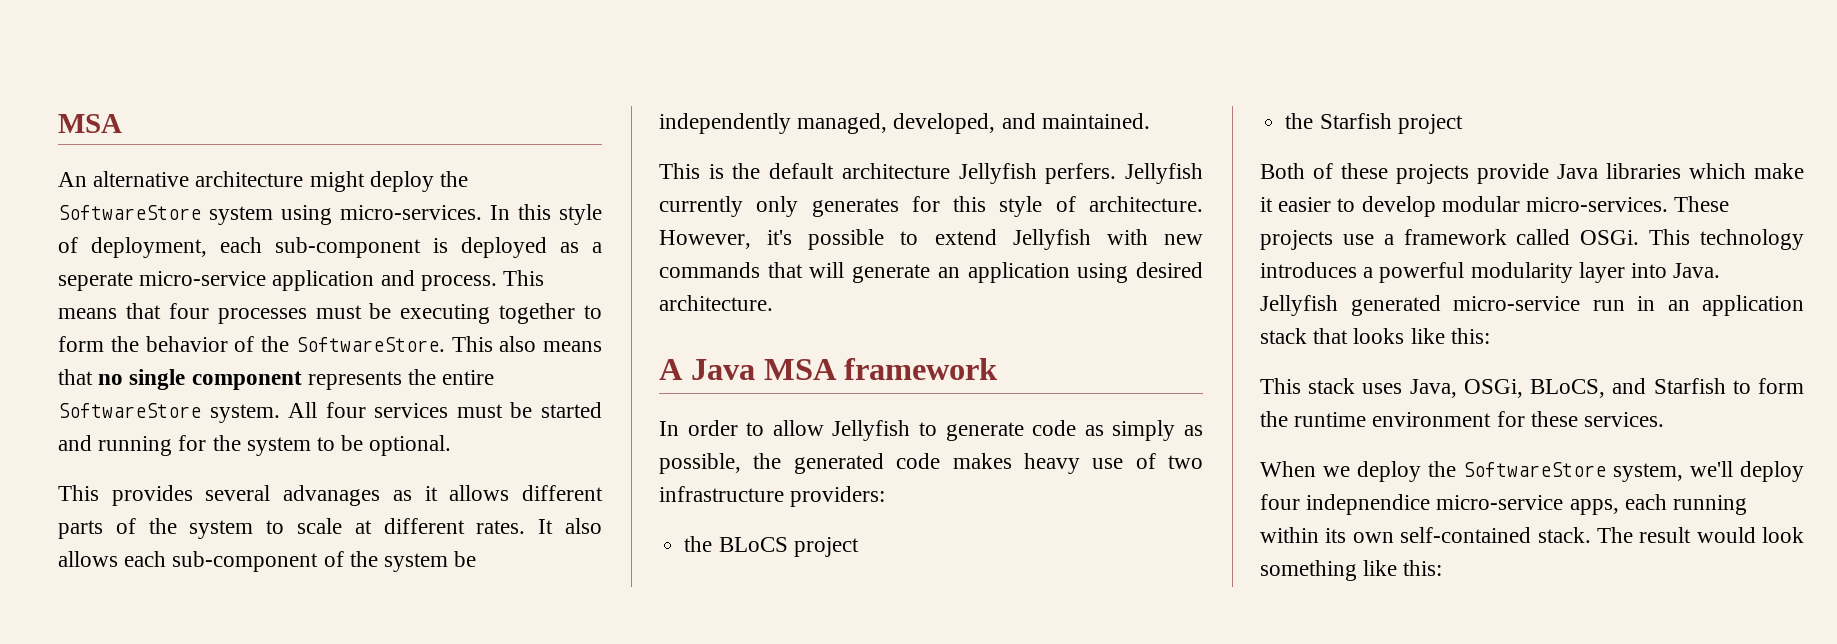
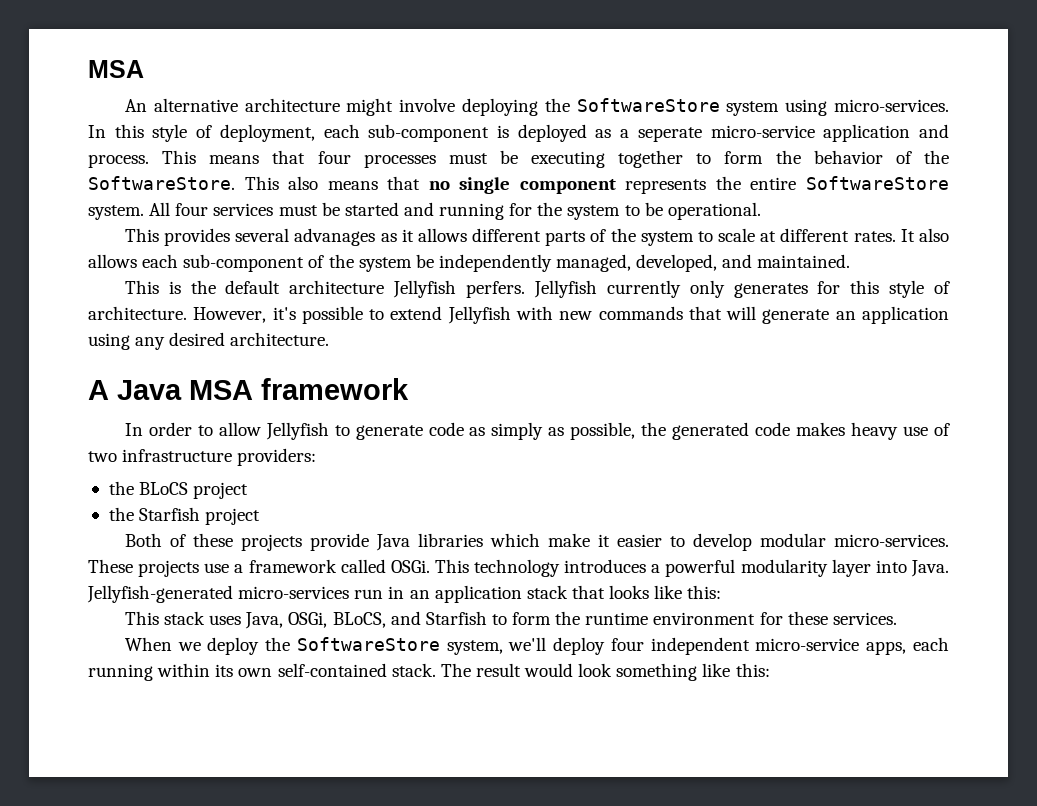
- An alternative architecture might deploy the SoftwareStore system using micro-services.
+ An alternative architecture might involve deploying the SoftwareStore system using micro-services.
- All four services must be started and running for the system to be optional.
+ All four services must be started and running for the system to be operational.
- However, it's possible to extend Jellyfish with new commands that will generate an application using desired architecture.
+ However, it's possible to extend Jellyfish with new commands that will generate an application using any desired architecture.
- Jellyfish generated micro-service run in an application stack that looks like this:
+ Jellyfish-generated micro-services run in an application stack that looks like this:
- When we deploy the SoftwareStore system, we'll deploy four indepnendice micro-service apps, each running within its own self-contained stack.
+ When we deploy the SoftwareStore system, we'll deploy four independent micro-service apps, each running within its own self-contained stack.

